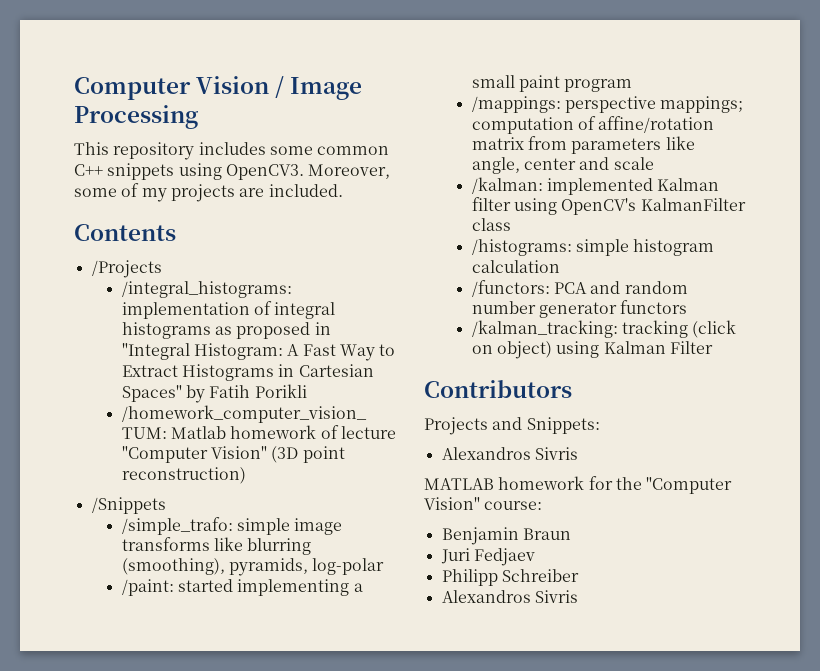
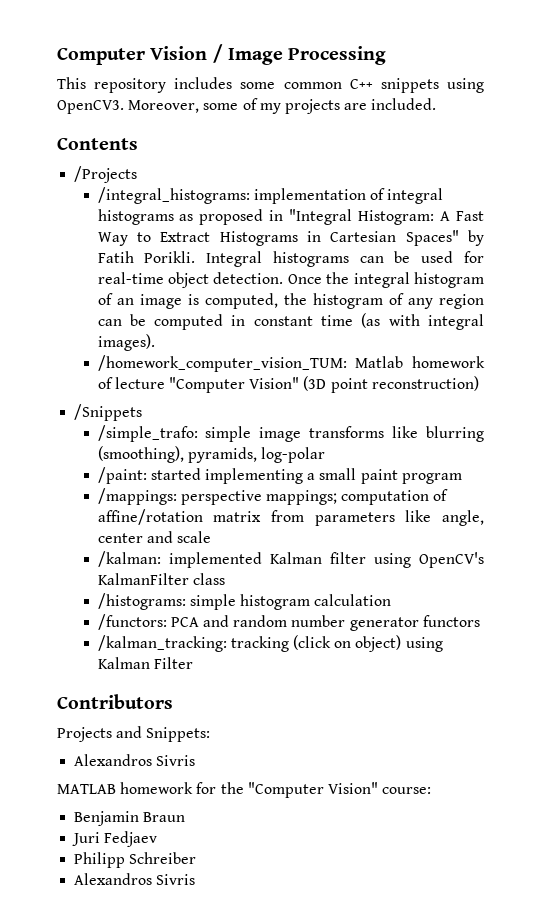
- /integral_histograms: implementation of integral histograms as proposed in "Integral Histogram: A Fast Way to Extract Histograms in Cartesian Spaces" by Fatih Porikli
+ /integral_histograms: implementation of integral histograms as proposed in "Integral Histogram: A Fast Way to Extract Histograms in Cartesian Spaces" by Fatih Porikli. Integral histograms can be used for real-time object detection. Once the integral histogram of an image is computed, the histogram of any region can be computed in constant time (as with integral images).

